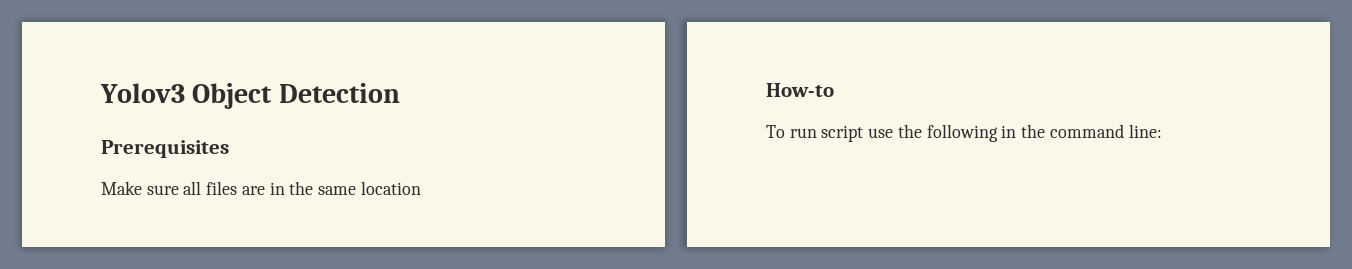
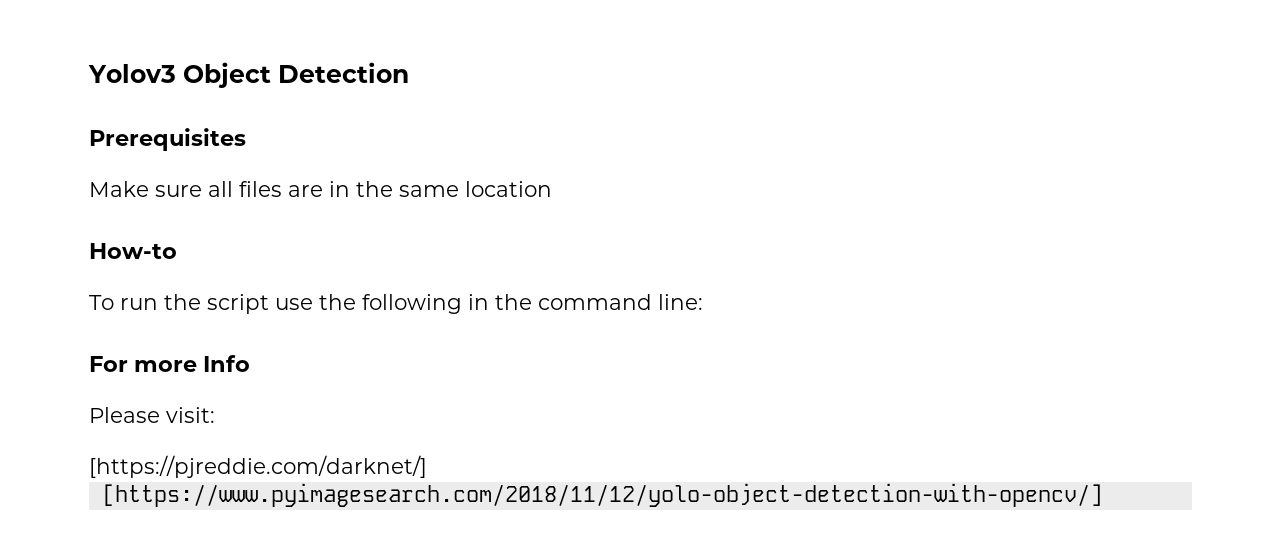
- To run script use the following in the command line:
+ To run the script use the following in the command line:
+ For more Info
+ Please visit:
+ [https://pjreddie.com/darknet/]
+ [https://www.pyimagesearch.com/2018/11/12/yolo-object-detection-with-opencv/]

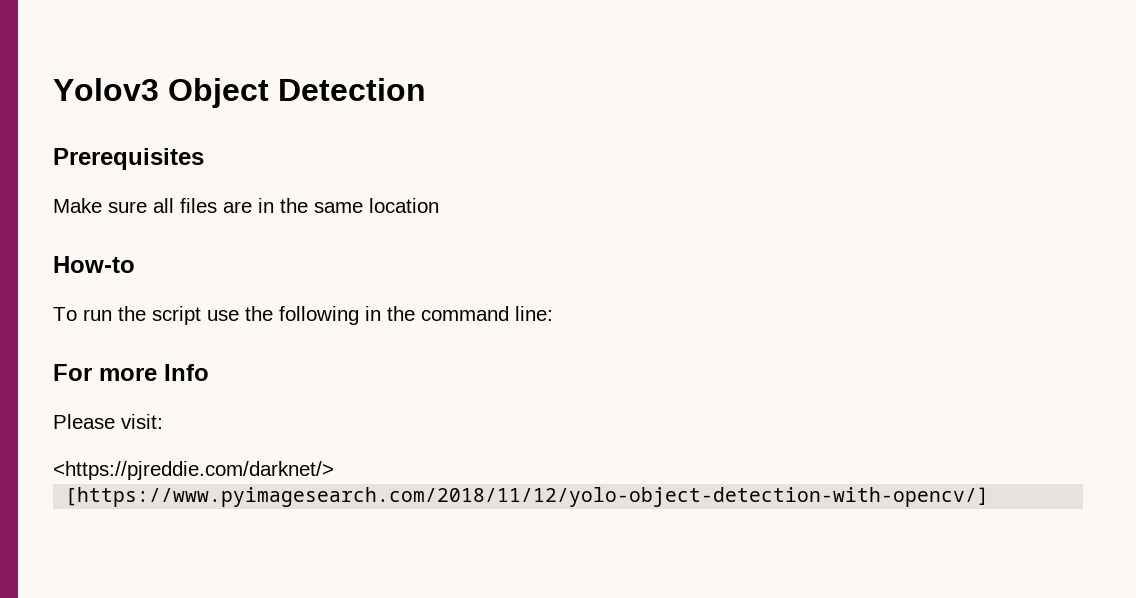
- [https://pjreddie.com/darknet/]
+ <https://pjreddie.com/darknet/>

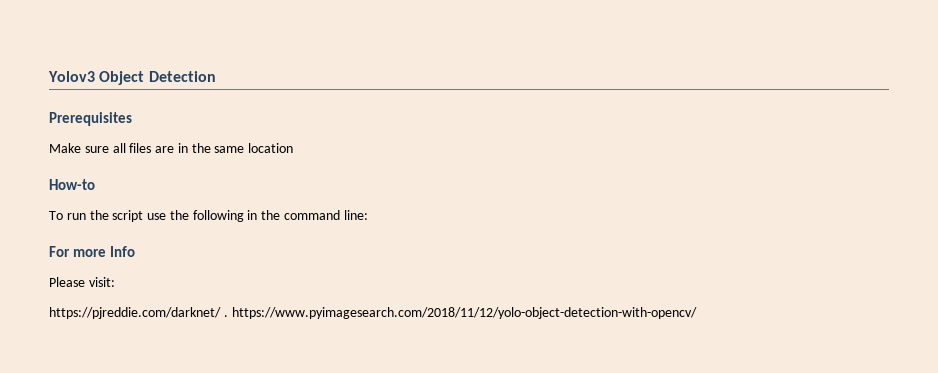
- <https://pjreddie.com/darknet/>
- [https://www.pyimagesearch.com/2018/11/12/yolo-object-detection-with-opencv/]
+ https://pjreddie.com/darknet/ . https://www.pyimagesearch.com/2018/11/12/yolo-object-detection-with-opencv/

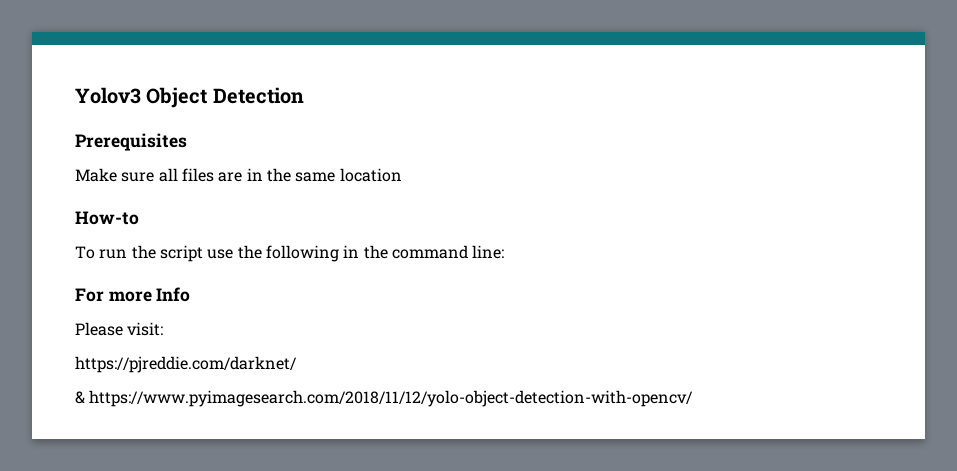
- https://pjreddie.com/darknet/ . https://www.pyimagesearch.com/2018/11/12/yolo-object-detection-with-opencv/
+ https://pjreddie.com/darknet/
+ & https://www.pyimagesearch.com/2018/11/12/yolo-object-detection-with-opencv/

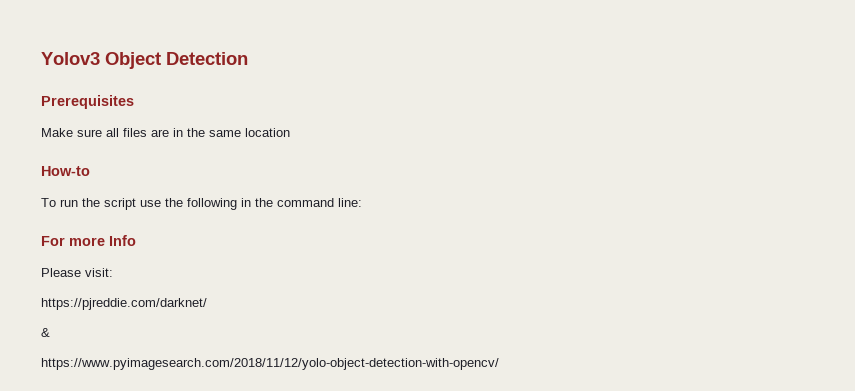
- & https://www.pyimagesearch.com/2018/11/12/yolo-object-detection-with-opencv/
+ &
+ https://www.pyimagesearch.com/2018/11/12/yolo-object-detection-with-opencv/

